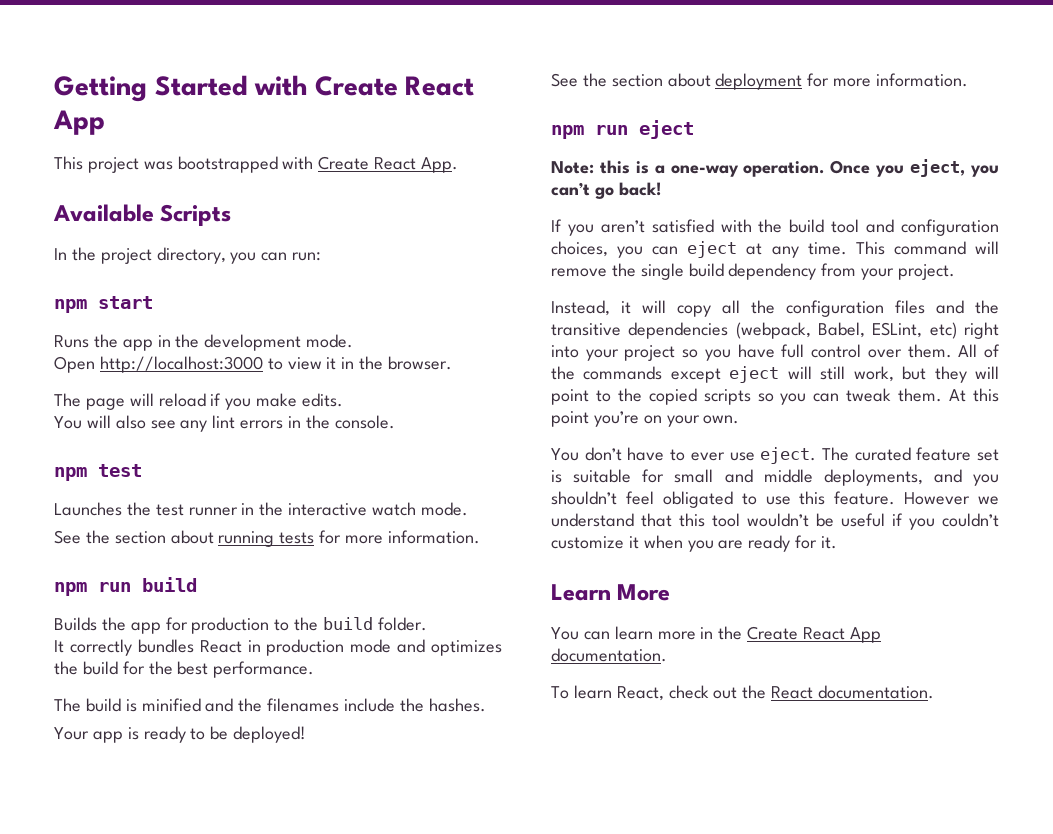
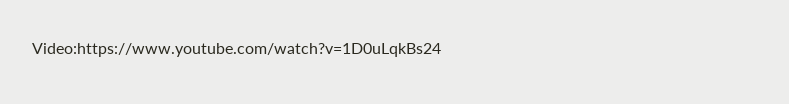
- Getting Started with Create React App
- This project was bootstrapped with Create React App.
- Available Scripts
- In the project directory, you can run:
- npm start
- Runs the app in the development mode.
- Open http://localhost:3000 to view it in the browser.
- The page will reload if you make edits.
- You will also see any lint errors in the console.
- npm test
- Launches the test runner in the interactive watch mode.
- See the section about running tests for more information.
- npm run build
- Builds the app for production to the build folder.
- It correctly bundles React in production mode and optimizes the build for the best performance.
- The build is minified and the filenames include the hashes.
- Your app is ready to be deployed!
- See the section about deployment for more information.
- npm run eject
- Note: this is a one-way operation. Once you eject, you can’t go back!
- If you aren’t satisfied with the build tool and configuration choices, you can eject at any time. This command will remove the single build dependency from your project.
- Instead, it will copy all the configuration files and the transitive dependencies (webpack, Babel, ESLint, etc) right into your project so you have full control over them. All of the commands except eject will still work, but they will point to the copied scripts so you can tweak them. At this point you’re on your own.
- You don’t have to ever use eject. The curated feature set is suitable for small and middle deployments, and you shouldn’t feel obligated to use this feature. However we understand that this tool wouldn’t be useful if you couldn’t customize it when you are ready for it.
- Learn More
- You can learn more in the Create React App documentation.
- To learn React, check out the React documentation.
+ Video:https://www.youtube.com/watch?v=1D0uLqkBs24

